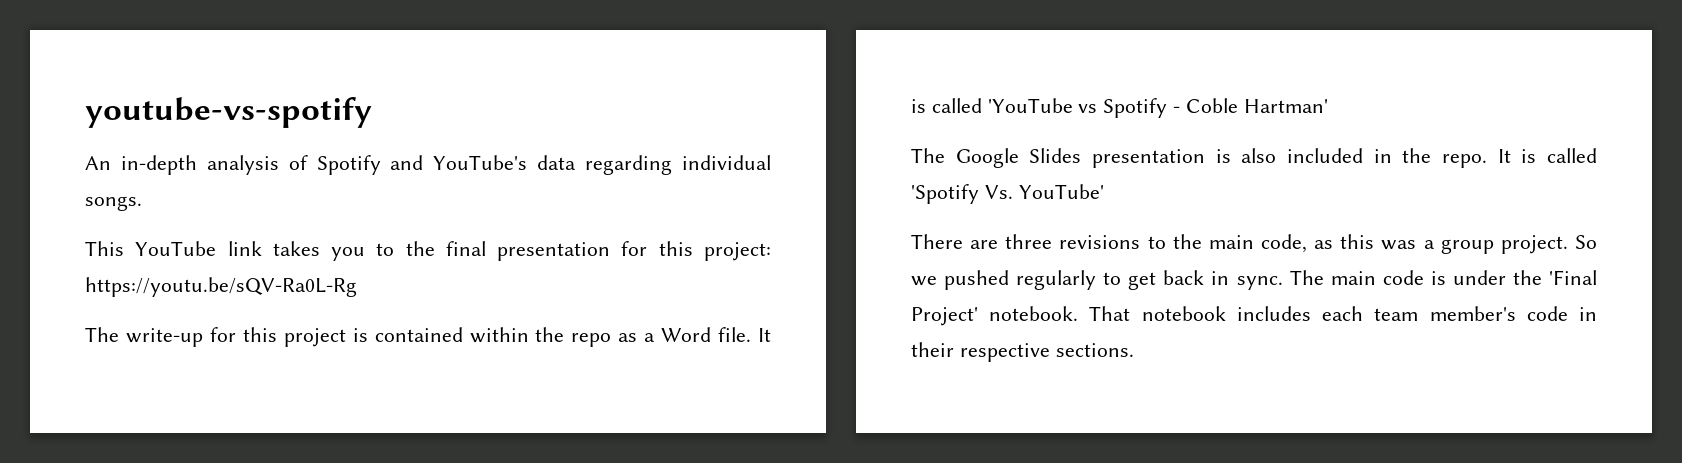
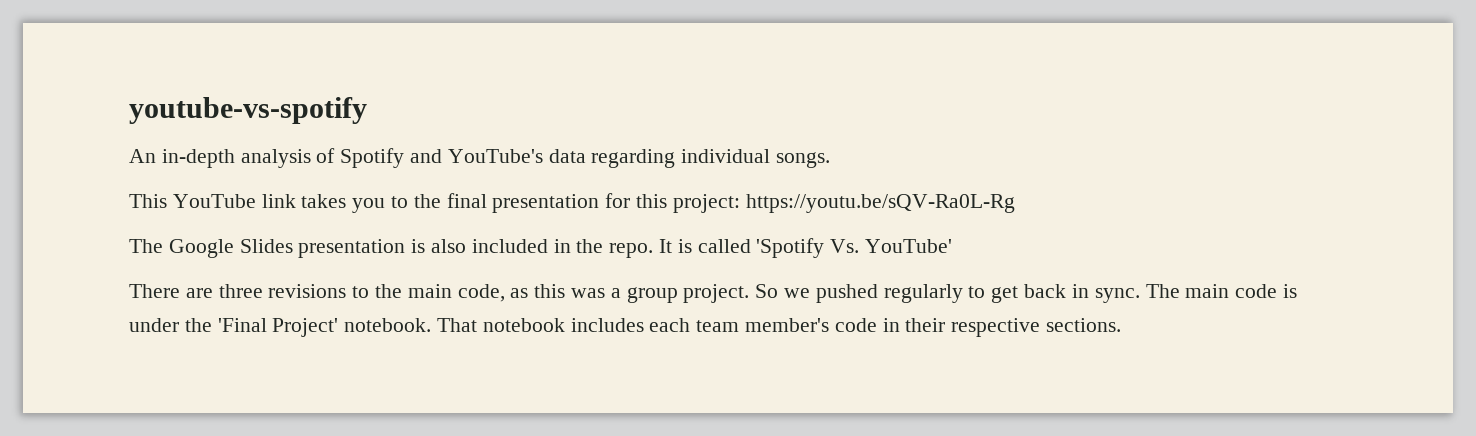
- The write-up for this project is contained within the repo as a Word file. It is called 'YouTube vs Spotify - Coble Hartman'

